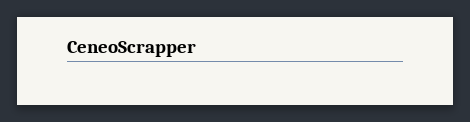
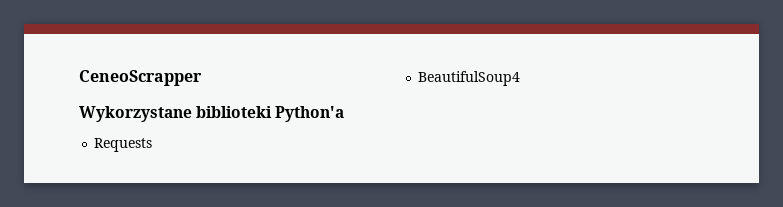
+ Wykorzystane biblioteki Python'a
+ Requests
+ BeautifulSoup4

